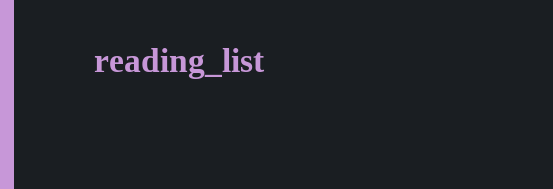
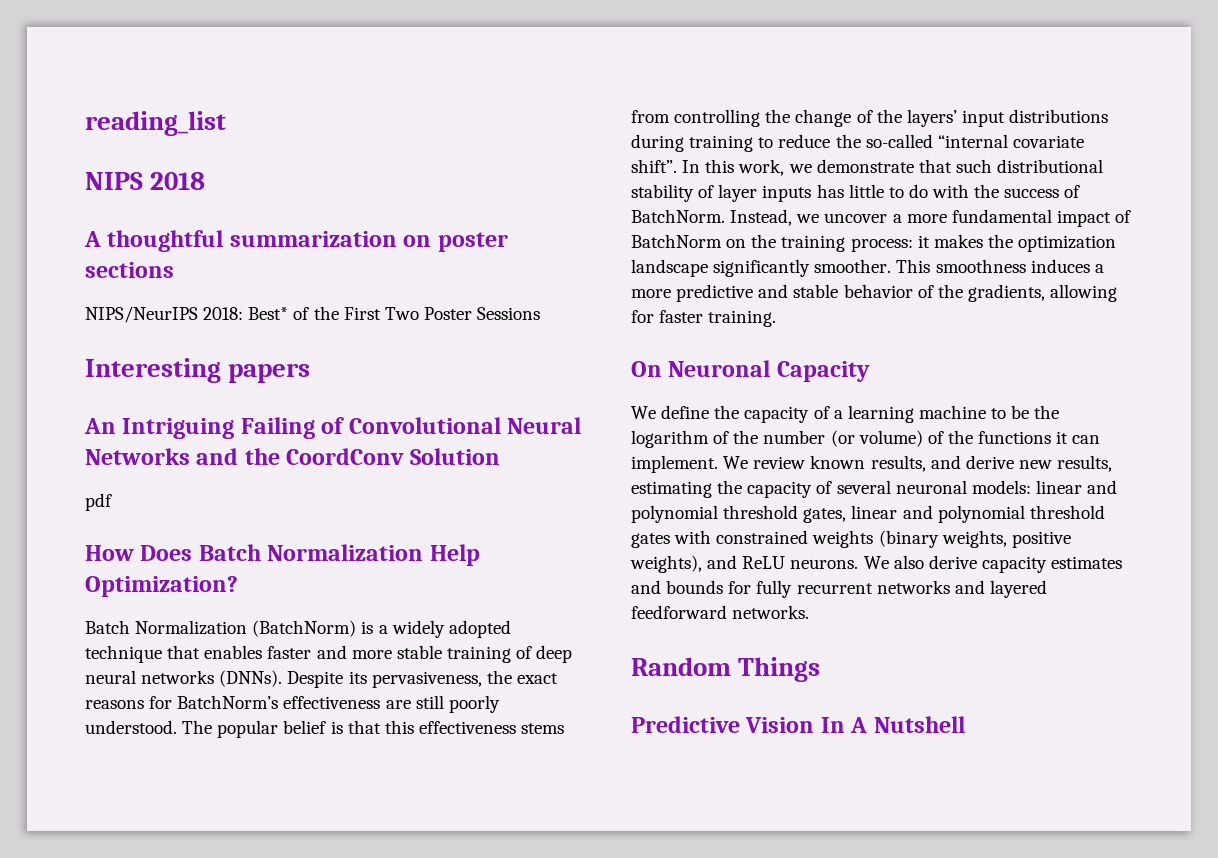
+ NIPS 2018
+ A thoughtful summarization on poster sections
+ NIPS/NeurIPS 2018: Best* of the First Two Poster Sessions
+ Interesting papers
+ An Intriguing Failing of Convolutional Neural Networks and the CoordConv Solution
+ pdf
+ How Does Batch Normalization Help Optimization?
+ Batch Normalization (BatchNorm) is a widely adopted technique that enables faster and more stable training of deep neural networks (DNNs). Despite its pervasiveness, the exact reasons for BatchNorm’s effectiveness are still poorly understood. The popular belief is that this effectiveness stems from controlling the change of the layers’ input distributions during training to reduce the so-called “internal covariate shift”. In this work, we demonstrate that such distributional stability of layer inputs has little to do with the success of BatchNorm. Instead, we uncover a more fundamental impact of BatchNorm on the training process: it makes the optimization landscape significantly smoother. This smoothness induces a more predictive and stable behavior of the gradients, allowing for faster training.
+ On Neuronal Capacity
+ We define the capacity of a learning machine to be the logarithm of the number (or volume) of the functions it can implement. We review known results, and derive new results, estimating the capacity of several neuronal models: linear and polynomial threshold gates, linear and polynomial threshold gates with constrained weights (binary weights, positive weights), and ReLU neurons. We also derive capacity estimates and bounds for fully recurrent networks and layered feedforward networks.
+ Random Things
+ Predictive Vision In A Nutshell

